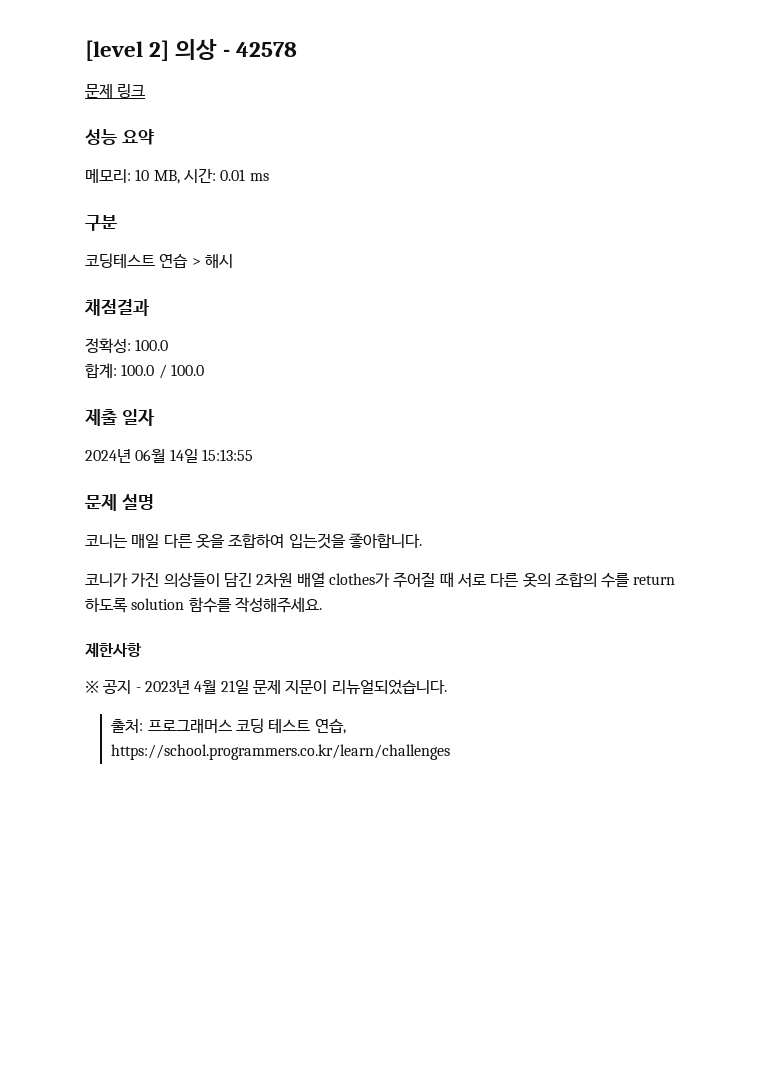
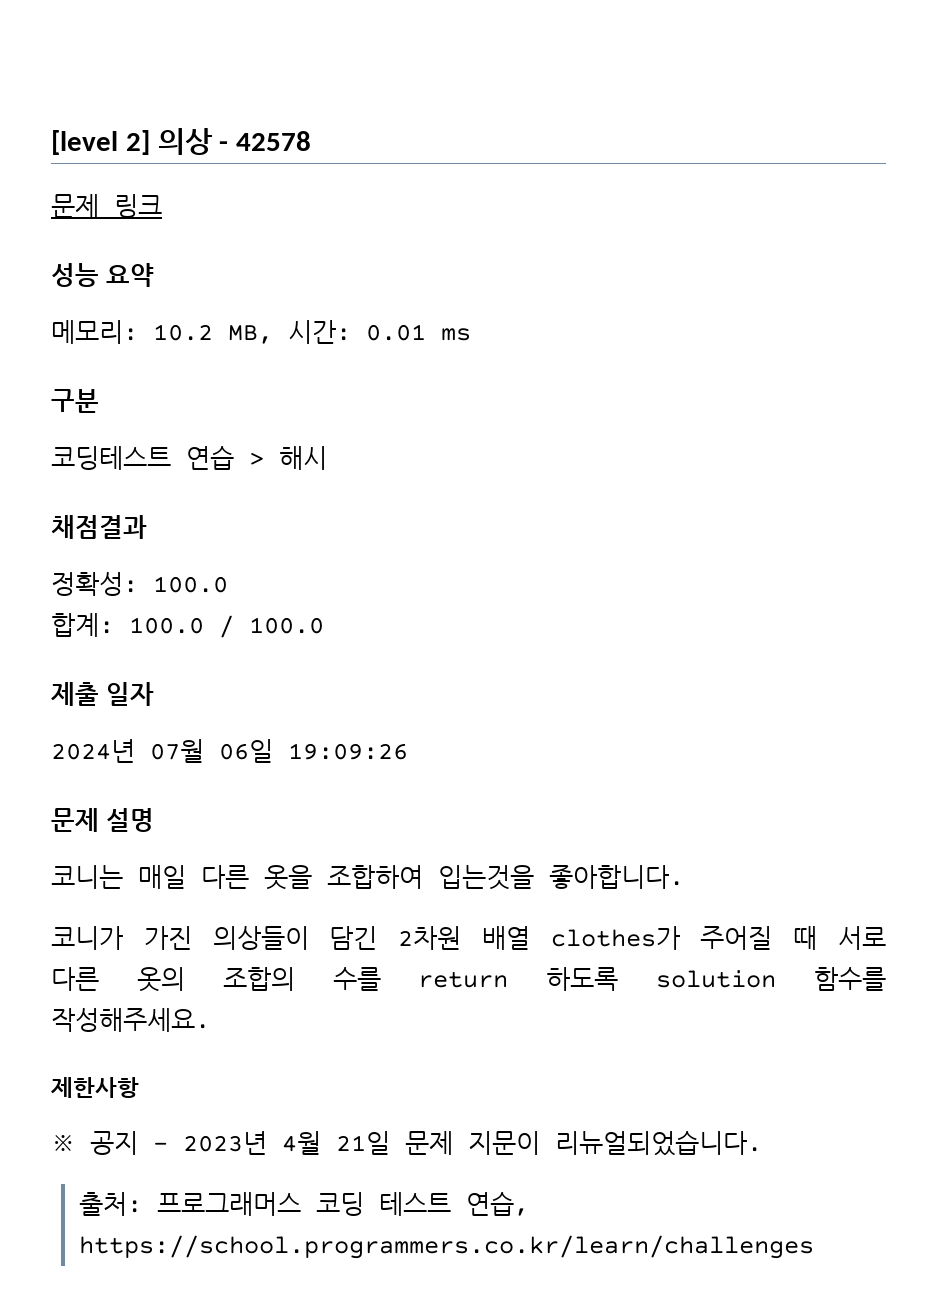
- 메모리: 10 MB, 시간: 0.01 ms
+ 메모리: 10.2 MB, 시간: 0.01 ms
- 2024년 06월 14일 15:13:55
+ 2024년 07월 06일 19:09:26

